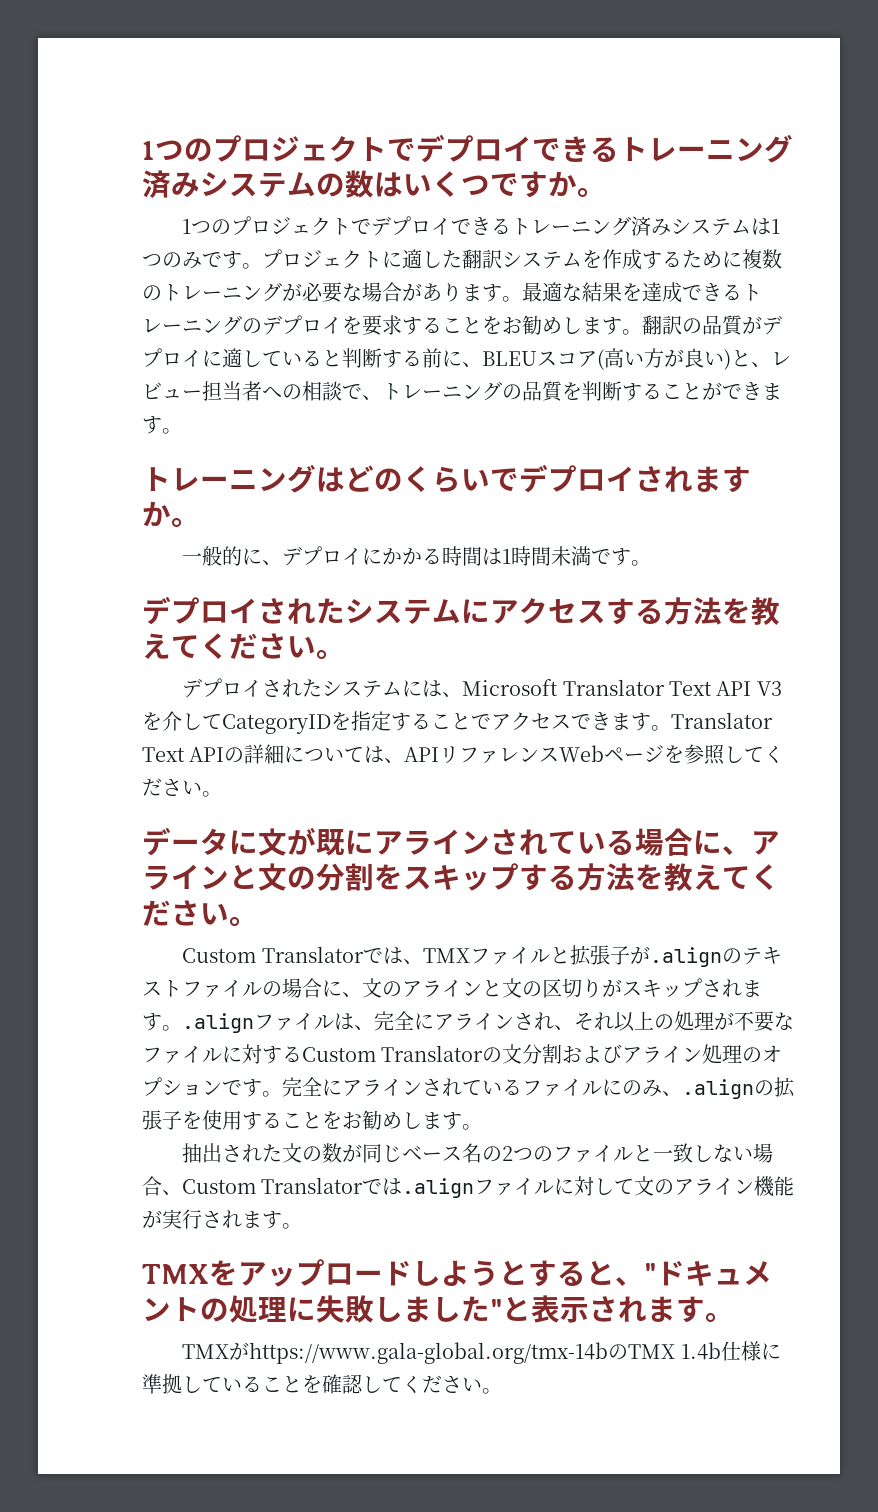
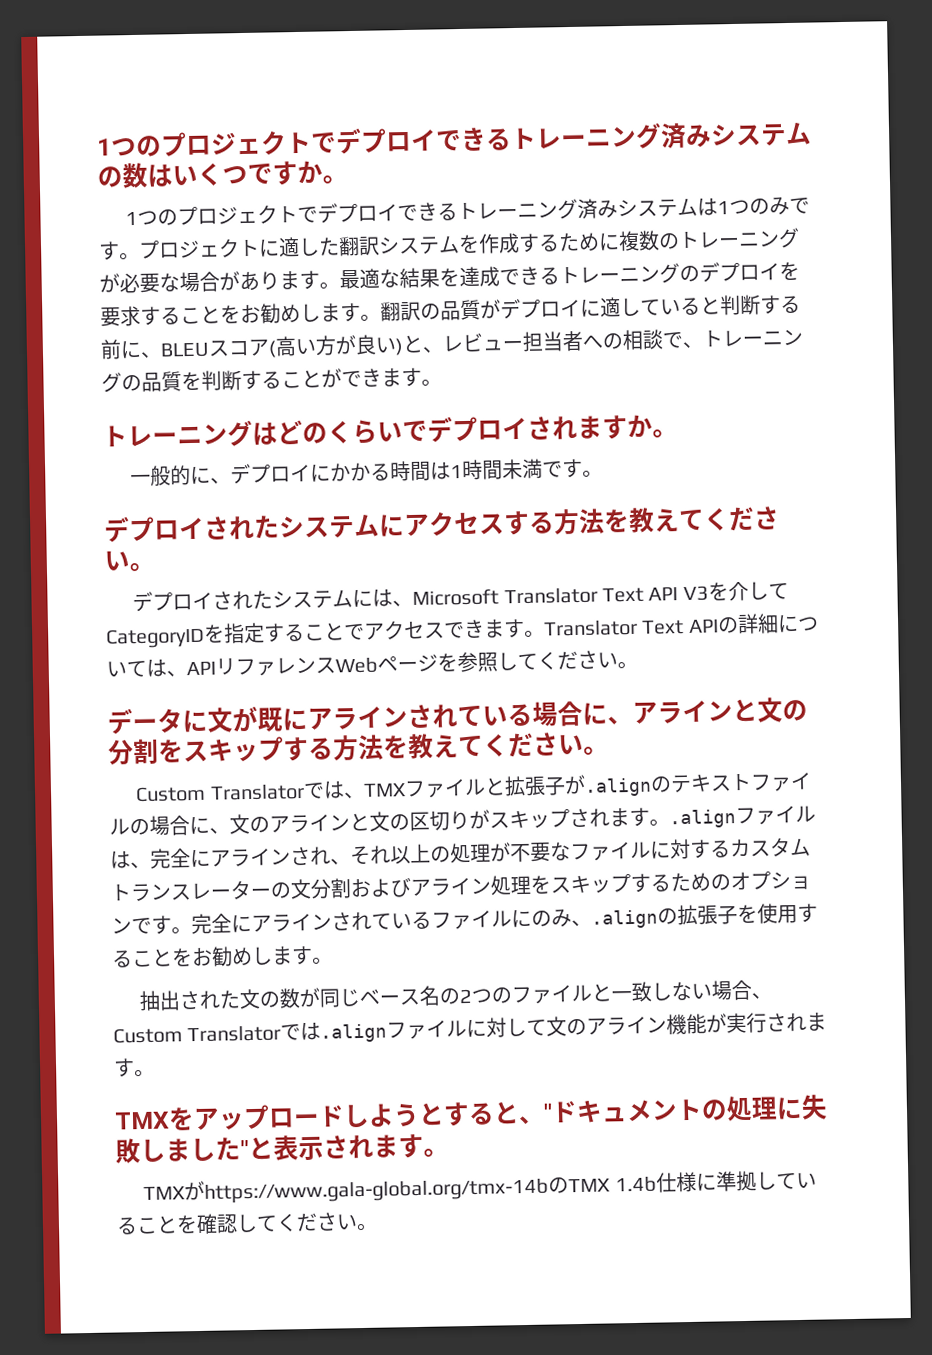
- Custom Translatorでは、TMXファイルと拡張子が.alignのテキストファイルの場合に、文のアラインと文の区切りがスキップされます。.alignファイルは、完全にアラインされ、それ以上の処理が不要なファイルに対するCustom Translatorの文分割およびアライン処理のオプションです。
+ Custom Translatorでは、TMXファイルと拡張子が.alignのテキストファイルの場合に、文のアラインと文の区切りがスキップされます。.alignファイルは、完全にアラインされ、それ以上の処理が不要なファイルに対するカスタムトランスレーターの文分割およびアライン処理をスキップするためのオプションです。

